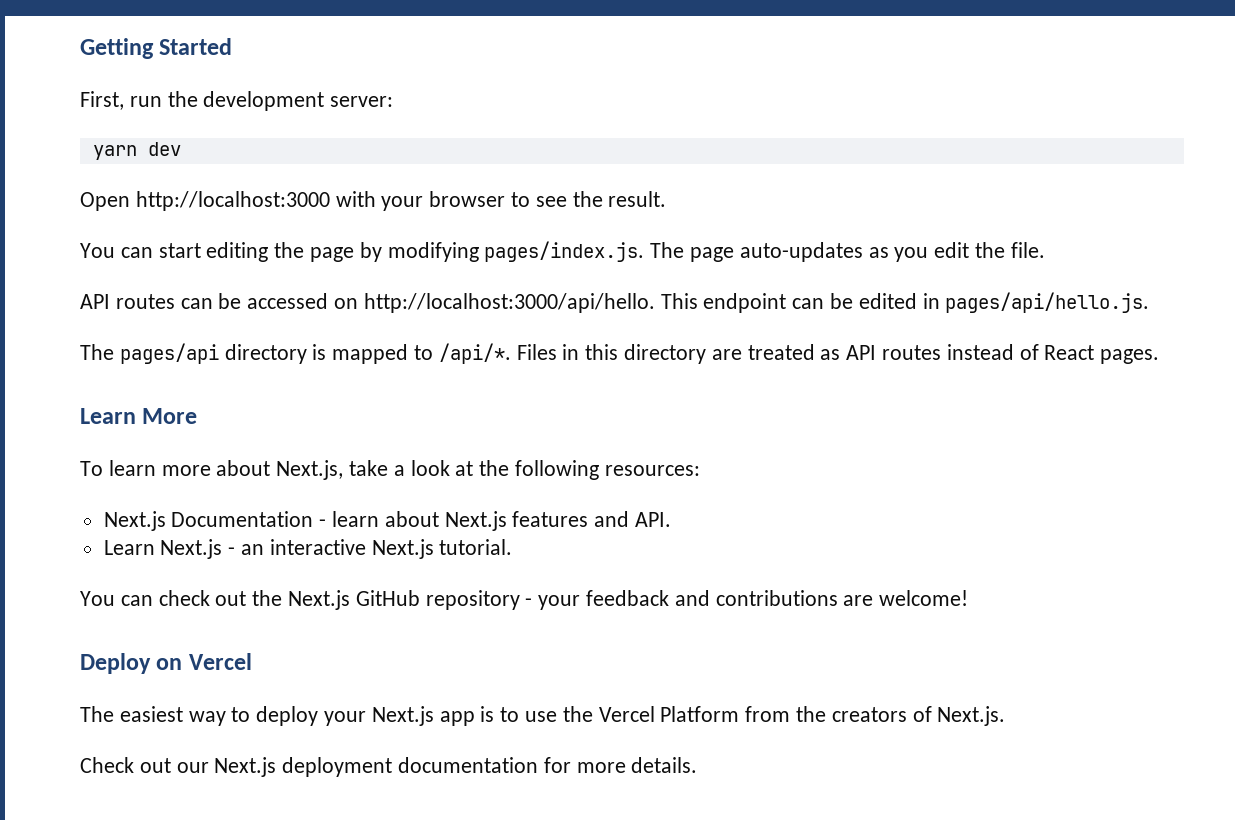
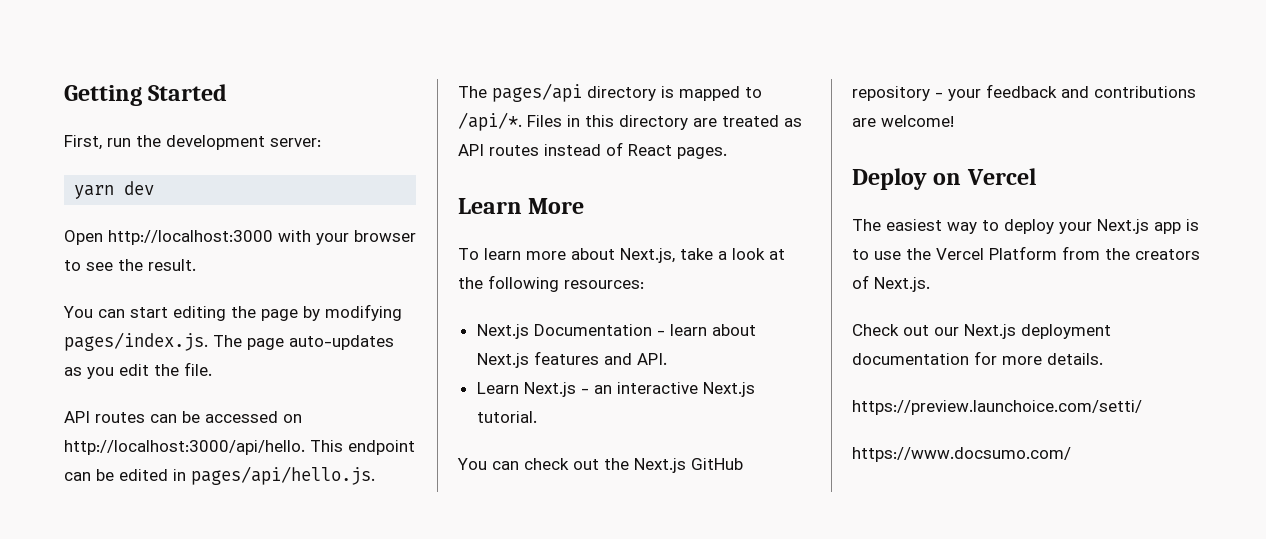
+ https://preview.launchoice.com/setti/
+ https://www.docsumo.com/

